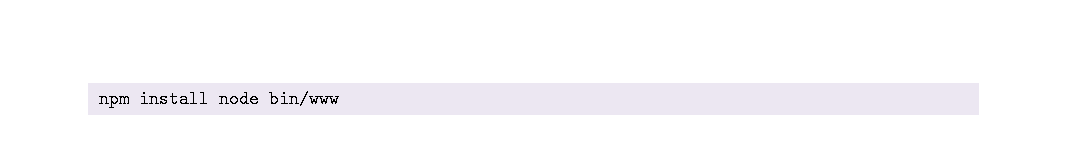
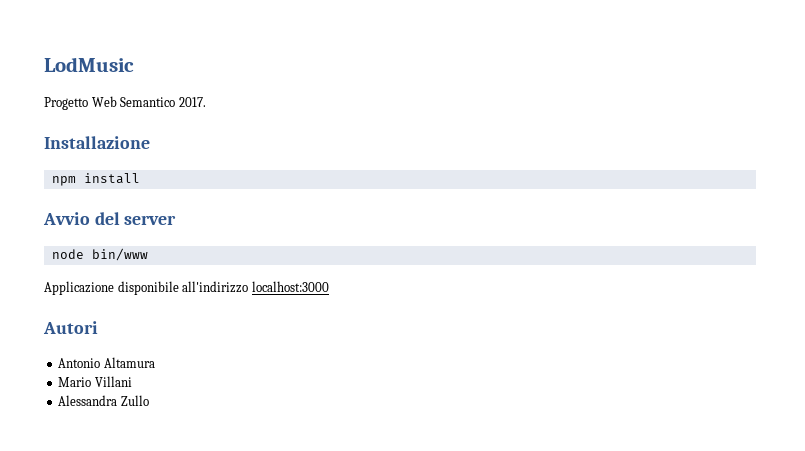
+ LodMusic
+ Progetto Web Semantico 2017.
+ Installazione
- npm install node bin/www
+ npm install
+ Avvio del server
+ node bin/www
+ Applicazione disponibile all'indirizzo localhost:3000
+ Autori
+ Antonio Altamura
+ Mario Villani
+ Alessandra Zullo

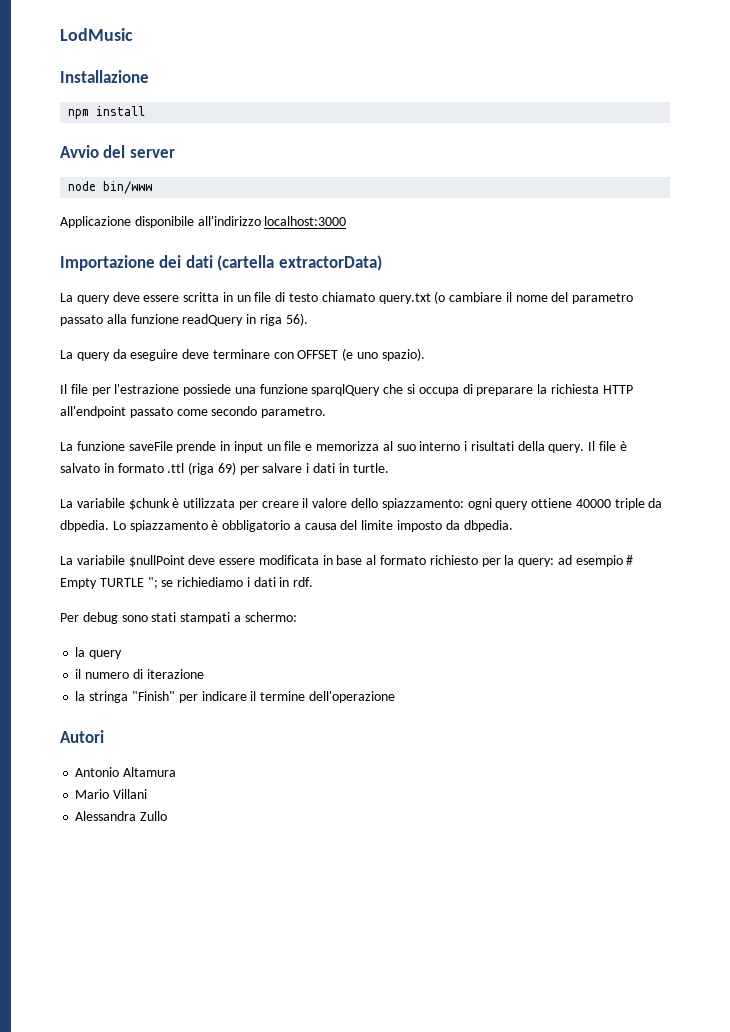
- Progetto Web Semantico 2017.
+ Importazione dei dati (cartella extractorData)
+ La query deve essere scritta in un file di testo chiamato query.txt (o cambiare il nome del parametro passato alla funzione readQuery in riga 56).
+ La query da eseguire deve terminare con OFFSET (e uno spazio).
+ Il file per l'estrazione possiede una funzione sparqlQuery che si occupa di preparare la richiesta HTTP all'endpoint passato come secondo parametro.
+ La funzione saveFile prende in input un file e memorizza al suo interno i risultati della query. Il file è salvato in formato .ttl (riga 69) per salvare i dati in turtle.
+ La variabile $chunk è utilizzata per creare il valore dello spiazzamento: ogni query ottiene 40000 triple da dbpedia. Lo spiazzamento è obbligatorio a causa del limite imposto da dbpedia.
+ La variabile $nullPoint deve essere modificata in base al formato richiesto per la query: ad esempio # Empty TURTLE "; se richiediamo i dati in rdf.
+ Per debug sono stati stampati a schermo:
+ la query
+ il numero di iterazione
+ la stringa "Finish" per indicare il termine dell'operazione

